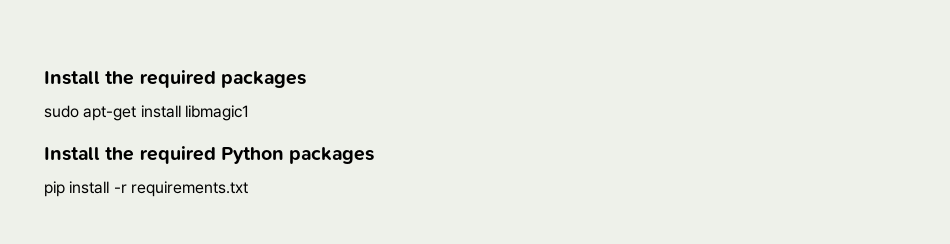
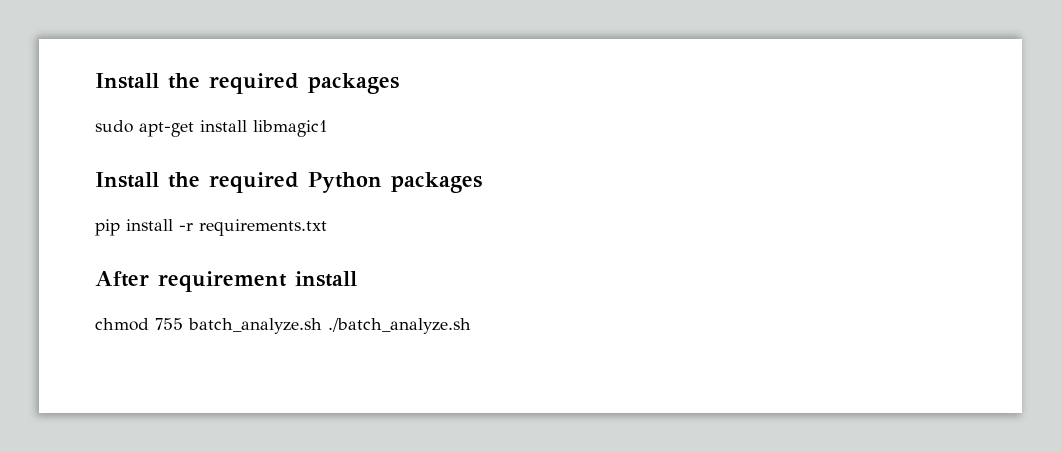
+ After requirement install
+ chmod 755 batch_analyze.sh ./batch_analyze.sh

